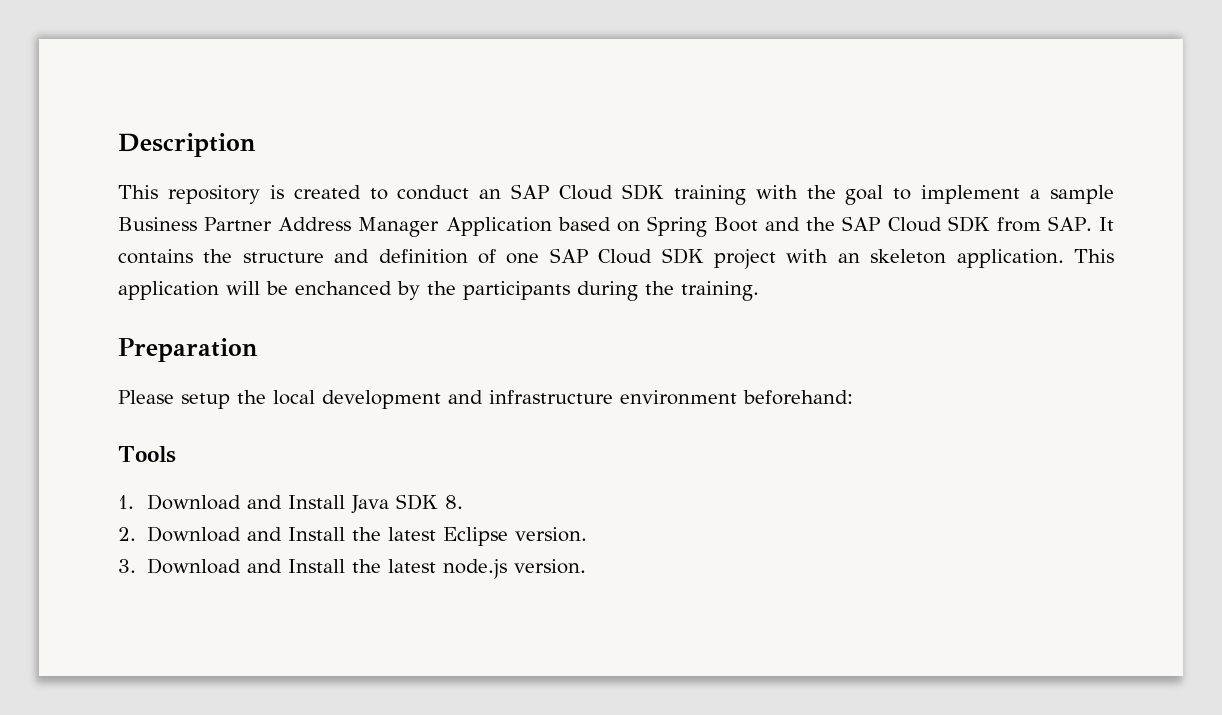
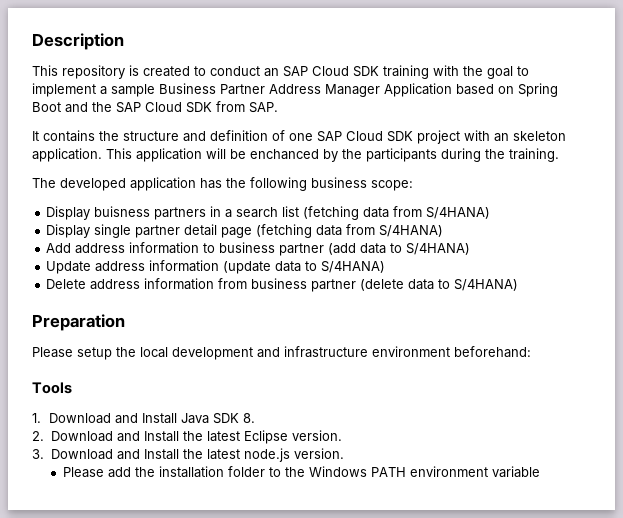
- This repository is created to conduct an SAP Cloud SDK training with the goal to implement a sample Business Partner Address Manager Application based on Spring Boot and the SAP Cloud SDK from SAP. It contains the structure and definition of one SAP Cloud SDK project with an skeleton application.
+ This repository is created to conduct an SAP Cloud SDK training with the goal to implement a sample Business Partner Address Manager Application based on Spring Boot and the SAP Cloud SDK from SAP.
+ It contains the structure and definition of one SAP Cloud SDK project with an skeleton application.
+ The developed application has the following business scope:
+ Display buisness partners in a search list (fetching data from S/4HANA)
+ Display single partner detail page (fetching data from S/4HANA)
+ Add address information to business partner (add data to S/4HANA)
+ Update address information (update data to S/4HANA)
+ Delete address information from business partner (delete data to S/4HANA)
+ Please add the installation folder to the Windows PATH environment variable

